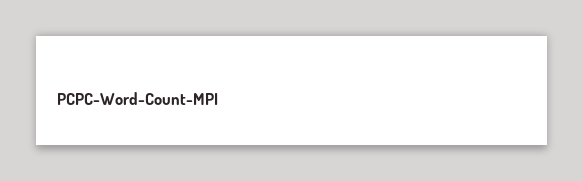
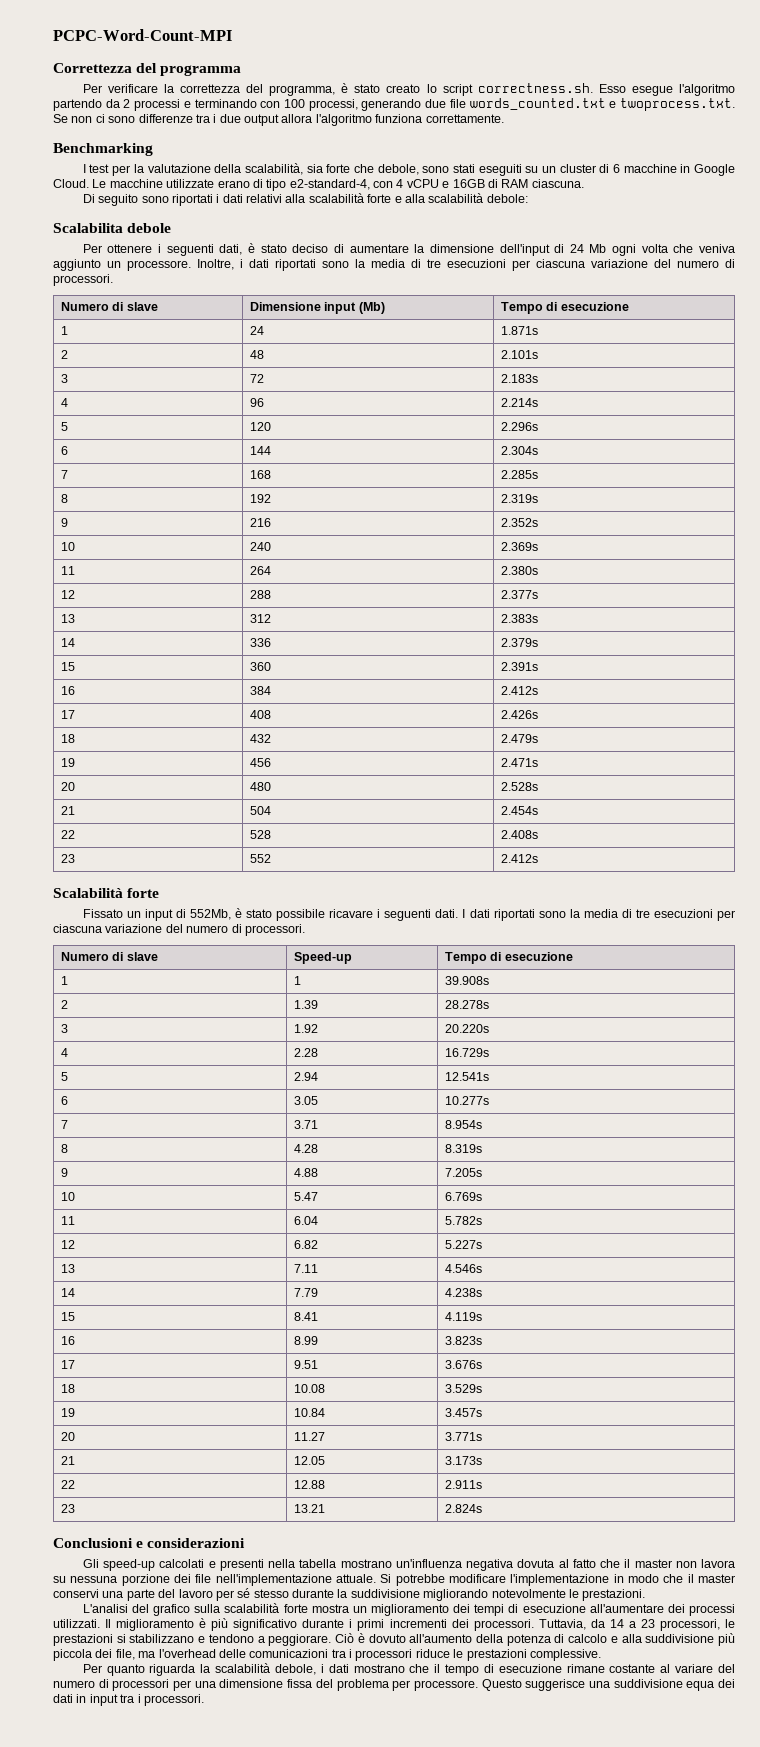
+ Correttezza del programma
+ Per verificare la correttezza del programma, è stato creato lo script correctness.sh. Esso esegue l'algoritmo partendo da 2 processi e terminando con 100 processi, generando due file words_counted.txt e twoprocess.txt. Se non ci sono differenze tra i due output allora l'algoritmo funziona correttamente.
+ Benchmarking
+ I test per la valutazione della scalabilità, sia forte che debole, sono stati eseguiti su un cluster di 6 macchine in Google Cloud. Le macchine utilizzate erano di tipo e2-standard-4, con 4 vCPU e 16GB di RAM ciascuna.
+ Di seguito sono riportati i dati relativi alla scalabilità forte e alla scalabilità debole:
+ Scalabilita debole
+ Per ottenere i seguenti dati, è stato deciso di aumentare la dimensione dell'input di 24 Mb ogni volta che veniva aggiunto un processore. Inoltre, i dati riportati sono la media di tre esecuzioni per ciascuna variazione del numero di processori.
+ Numero di slave | Dimensione input (Mb) | Tempo di esecuzione
+ 1 | 24 | 1.871s
+ 2 | 48 | 2.101s
+ 3 | 72 | 2.183s
+ 4 | 96 | 2.214s
+ 5 | 120 | 2.296s
+ 6 | 144 | 2.304s
+ 7 | 168 | 2.285s
+ 8 | 192 | 2.319s
+ 9 | 216 | 2.352s
+ 10 | 240 | 2.369s
+ 11 | 264 | 2.380s
+ 12 | 288 | 2.377s
+ 13 | 312 | 2.383s
+ 14 | 336 | 2.379s
+ 15 | 360 | 2.391s
+ 16 | 384 | 2.412s
+ 17 | 408 | 2.426s
+ 18 | 432 | 2.479s
+ 19 | 456 | 2.471s
+ 20 | 480 | 2.528s
+ 21 | 504 | 2.454s
+ 22 | 528 | 2.408s
+ 23 | 552 | 2.412s
+ Scalabilità forte
+ Fissato un input di 552Mb, è stato possibile ricavare i seguenti dati. I dati riportati sono la media di tre esecuzioni per ciascuna variazione del numero di processori.
+ Numero di slave | Speed-up | Tempo di esecuzione
+ 1 | 1 | 39.908s
+ 2 | 1.39 | 28.278s
+ 3 | 1.92 | 20.220s
+ 4 | 2.28 | 16.729s
+ 5 | 2.94 | 12.541s
+ 6 | 3.05 | 10.277s
+ 7 | 3.71 | 8.954s
+ 8 | 4.28 | 8.319s
+ 9 | 4.88 | 7.205s
+ 10 | 5.47 | 6.769s
+ 11 | 6.04 | 5.782s
+ 12 | 6.82 | 5.227s
+ 13 | 7.11 | 4.546s
+ 14 | 7.79 | 4.238s
+ 15 | 8.41 | 4.119s
+ 16 | 8.99 | 3.823s
+ 17 | 9.51 | 3.676s
+ 18 | 10.08 | 3.529s
+ 19 | 10.84 | 3.457s
+ 20 | 11.27 | 3.771s
+ 21 | 12.05 | 3.173s
+ 22 | 12.88 | 2.911s
+ 23 | 13.21 | 2.824s
+ Conclusioni e considerazioni
+ Gli speed-up calcolati e presenti nella tabella mostrano un'influenza negativa dovuta al fatto che il master non lavora su nessuna porzione dei file nell'implementazione attuale. Si potrebbe modificare l'implementazione in modo che il master conservi una parte del lavoro per sé stesso durante la suddivisione migliorando notevolmente le prestazioni.
+ L'analisi del grafico sulla scalabilità forte mostra un miglioramento dei tempi di esecuzione all'aumentare dei processi utilizzati. Il miglioramento è più significativo durante i primi incrementi dei processori. Tuttavia, da 14 a 23 processori, le prestazioni si stabilizzano e tendono a peggiorare. Ciò è dovuto all'aumento della potenza di calcolo e alla suddivisione più piccola dei file, ma l'overhead delle comunicazioni tra i processori riduce le prestazioni complessive.
+ Per quanto riguarda la scalabilità debole, i dati mostrano che il tempo di esecuzione rimane costante al variare del numero di processori per una dimensione fissa del problema per processore. Questo suggerisce una suddivisione equa dei dati in input tra i processori.

